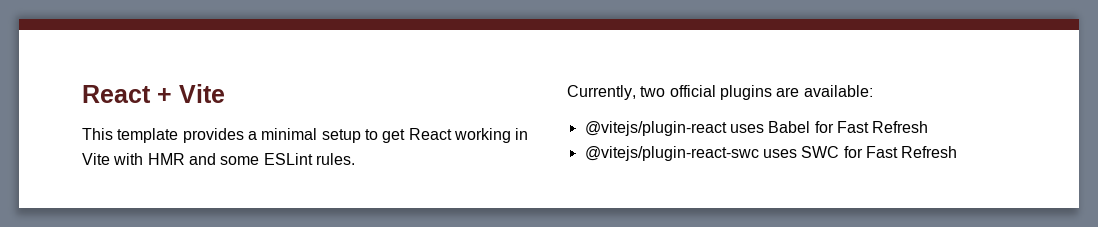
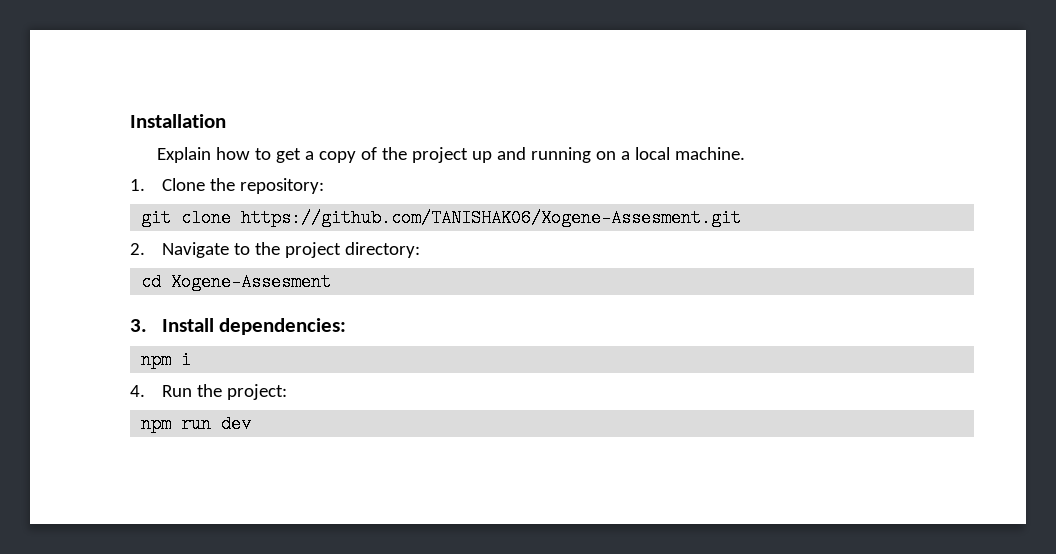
- React + Vite
- This template provides a minimal setup to get React working in Vite with HMR and some ESLint rules.
- Currently, two official plugins are available:
- @vitejs/plugin-react uses Babel for Fast Refresh
- @vitejs/plugin-react-swc uses SWC for Fast Refresh
+ Installation
+ Explain how to get a copy of the project up and running on a local machine.
+ 1. Clone the repository:
+ git clone https://github.com/TANISHAK06/Xogene-Assesment.git
+ 2. Navigate to the project directory:
+ cd Xogene-Assesment
+ 3. Install dependencies:
+ npm i
+ 4. Run the project:
+ npm run dev

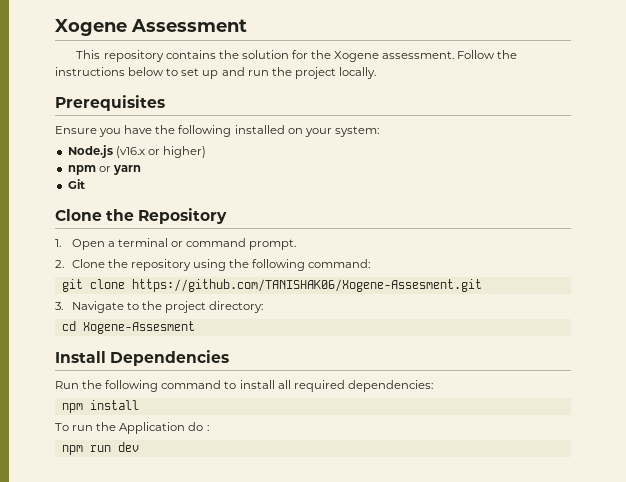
- Installation
- Explain how to get a copy of the project up and running on a local machine.
- 1. Clone the repository:
+ Xogene Assessment
+ This repository contains the solution for the Xogene assessment. Follow the instructions below to set up and run the project locally.
+ Prerequisites
+ Ensure you have the following installed on your system:
+ Node.js (v16.x or higher)
+ npm or yarn
+ Git
+ Clone the Repository
+ 1. Open a terminal or command prompt.
+ 2. Clone the repository using the following command:
- 2. Navigate to the project directory:
+ 3. Navigate to the project directory:
- 3. Install dependencies:
- npm i
- 4. Run the project:
+ Install Dependencies
+ Run the following command to install all required dependencies:
+ npm install
+ To run the Application do :

